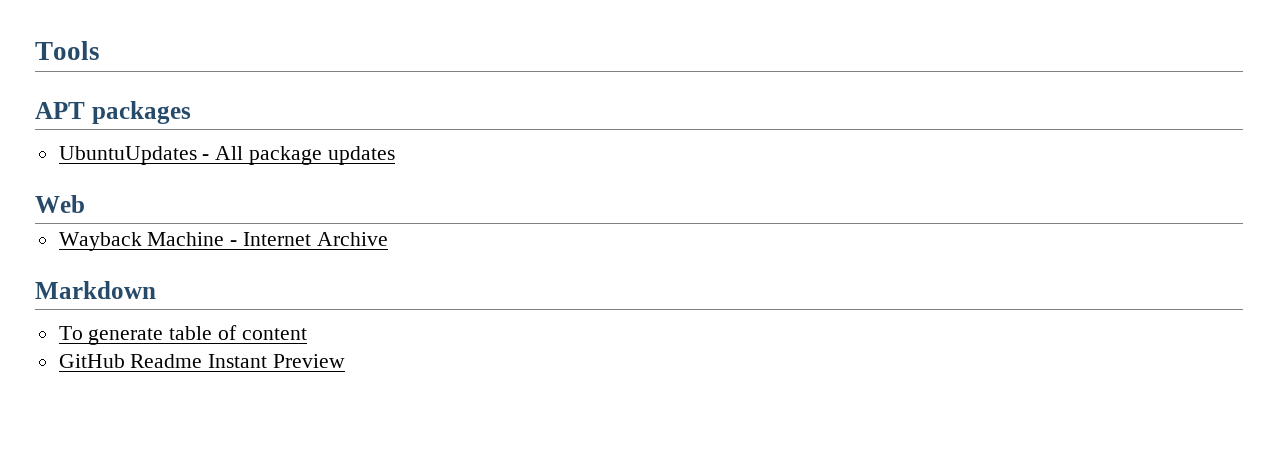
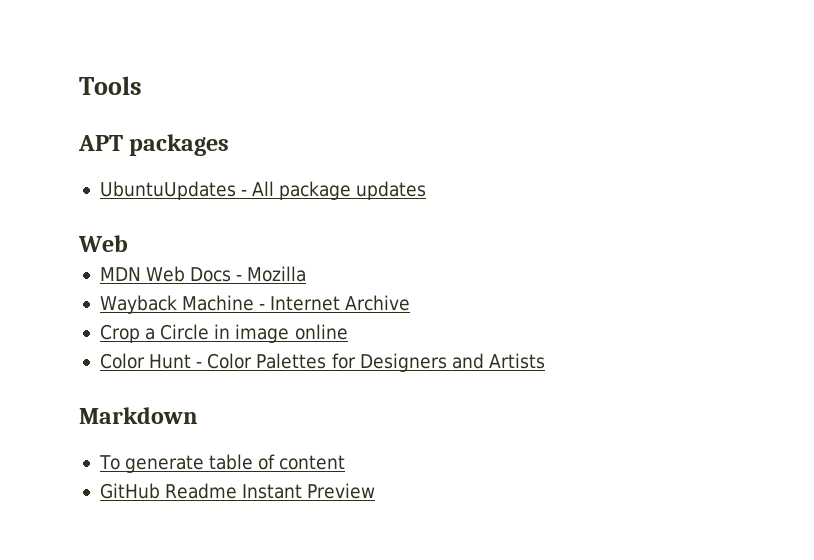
+ MDN Web Docs - Mozilla
+ Crop a Circle in image online
+ Color Hunt - Color Palettes for Designers and Artists

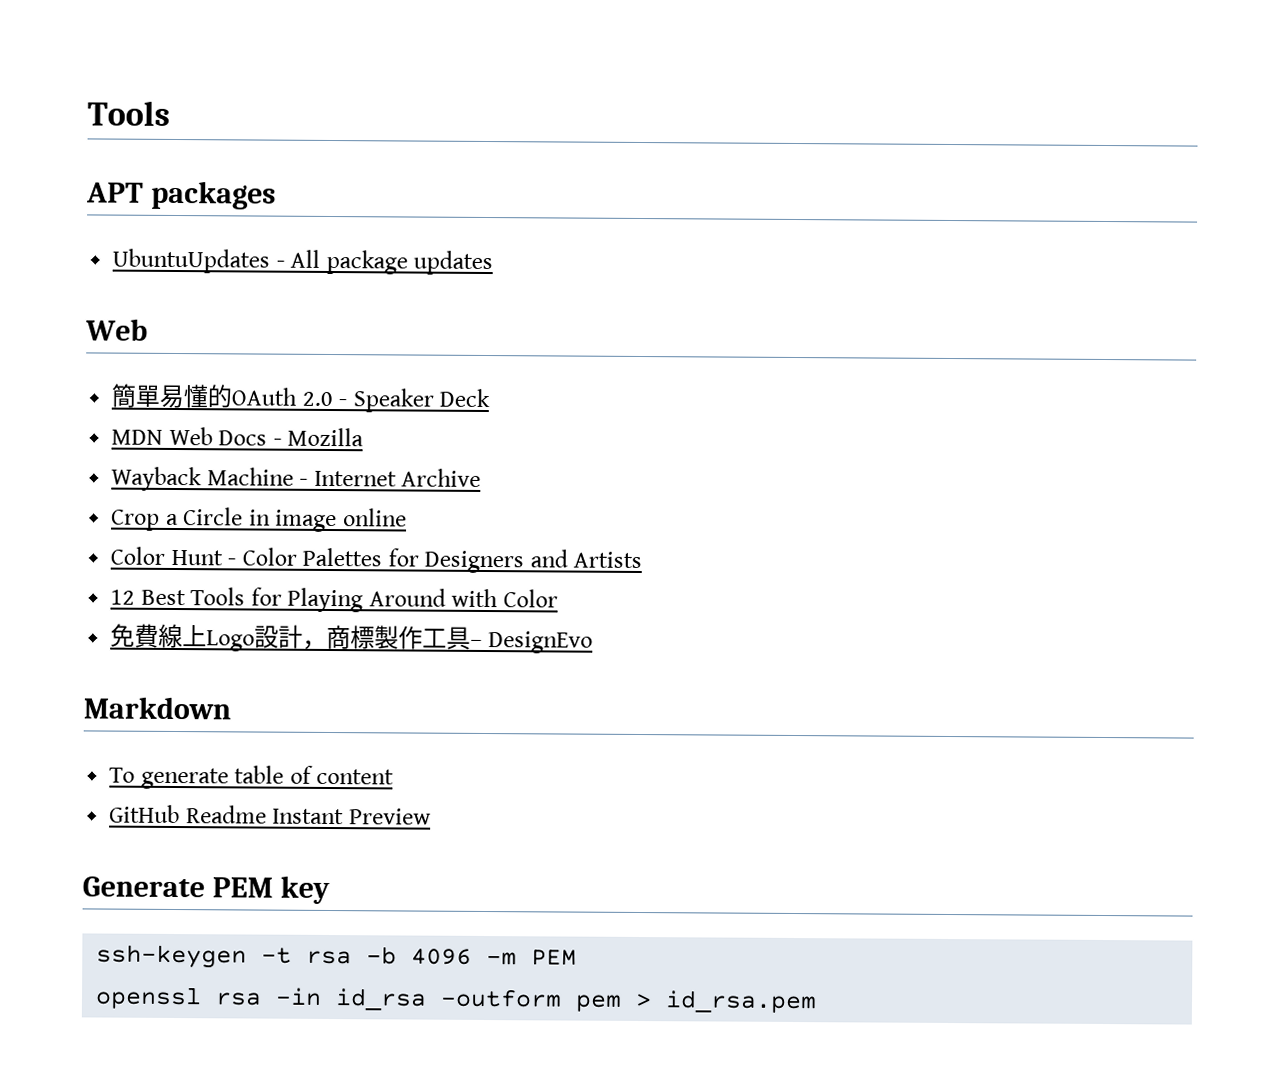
+ 簡單易懂的OAuth 2.0 - Speaker Deck
+ 12 Best Tools for Playing Around with Color
+ 免費線上Logo設計，商標製作工具– DesignEvo
+ Generate PEM key
+ ssh-keygen -t rsa -b 4096 -m PEM
+ openssl rsa -in id_rsa -outform pem > id_rsa.pem

